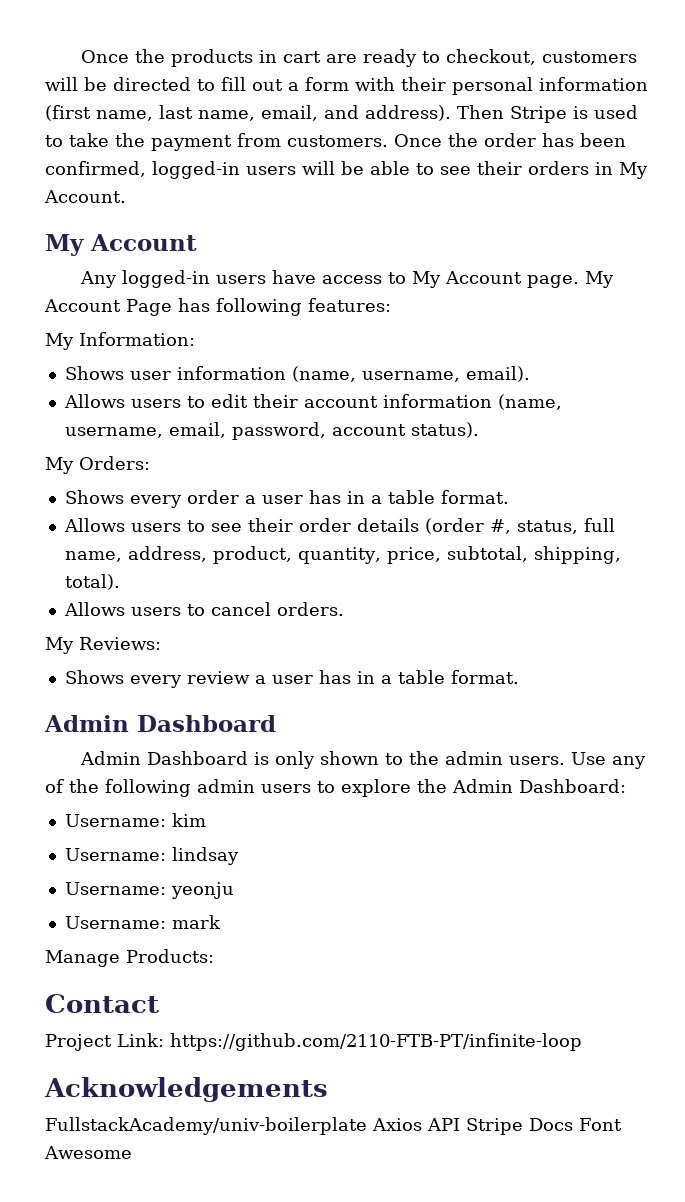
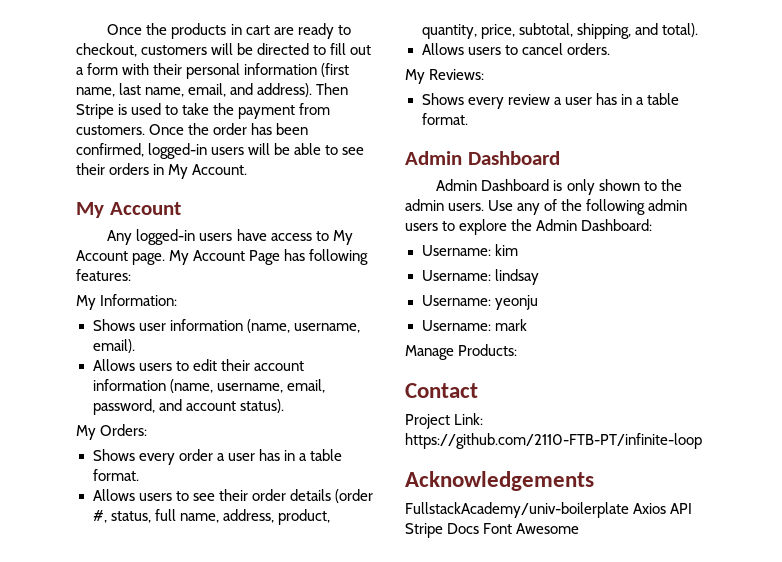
- Allows users to edit their account information (name, username, email, password, account status).
+ Allows users to edit their account information (name, username, email, password, and account status).
- Allows users to see their order details (order #, status, full name, address, product, quantity, price, subtotal, shipping, total).
+ Allows users to see their order details (order #, status, full name, address, product, quantity, price, subtotal, shipping, and total).

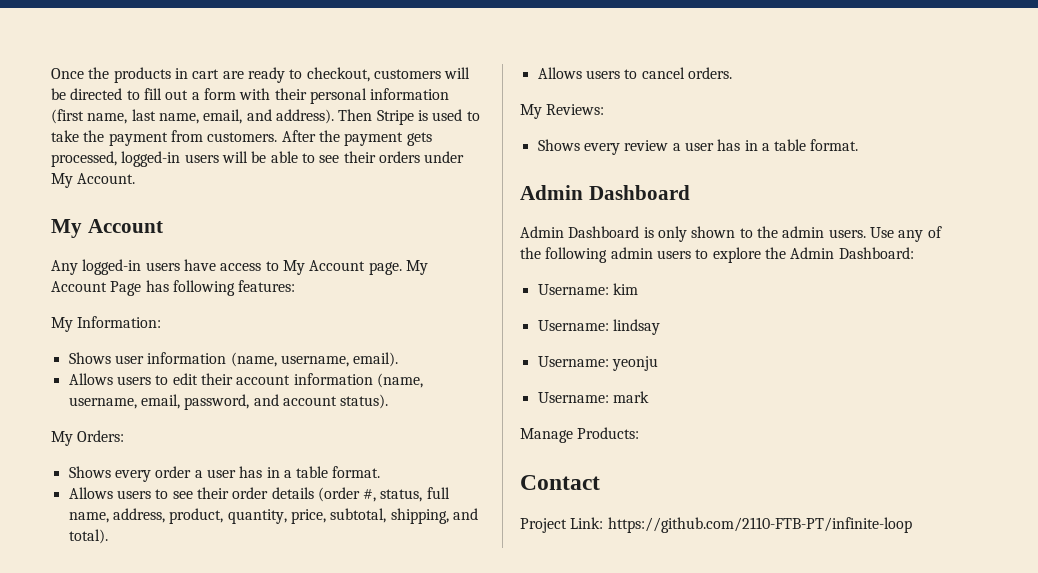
- Once the order has been confirmed, logged-in users will be able to see their orders in My Account.
+ After the payment gets processed, logged-in users will be able to see their orders under My Account.
- Acknowledgements
- FullstackAcademy/univ-boilerplate Axios API Stripe Docs Font Awesome

